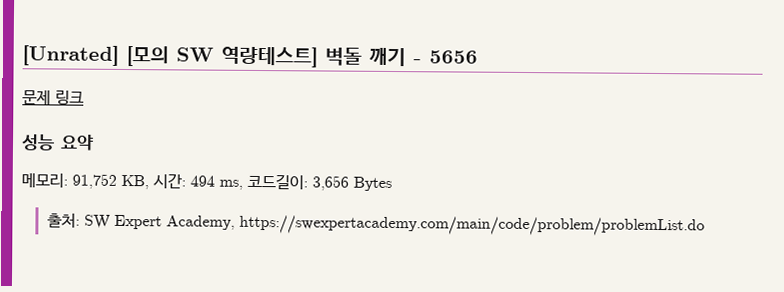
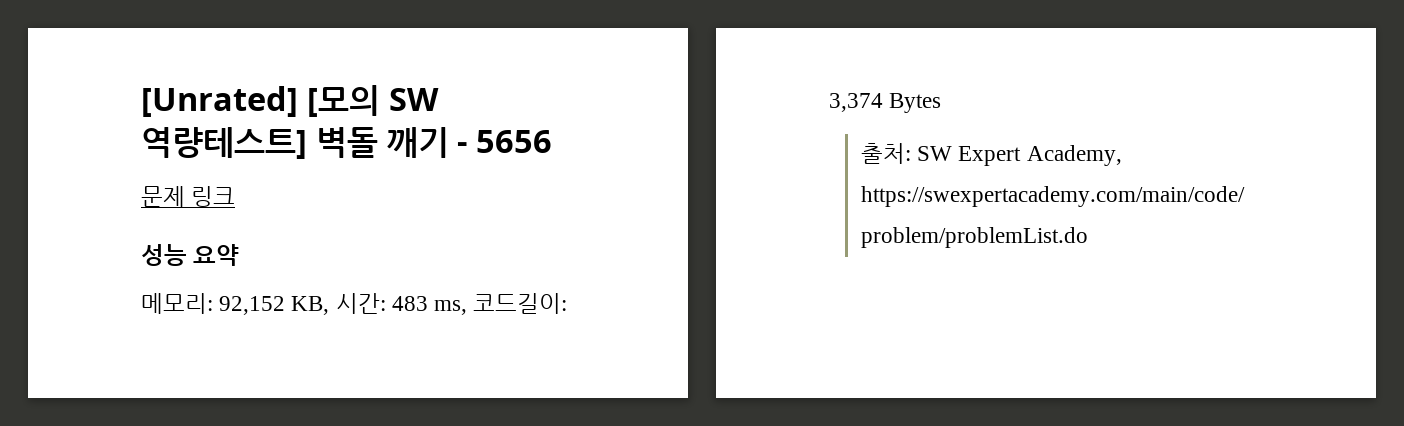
- 메모리: 91,752 KB, 시간: 494 ms, 코드길이: 3,656 Bytes
+ 메모리: 92,152 KB, 시간: 483 ms, 코드길이: 3,374 Bytes

